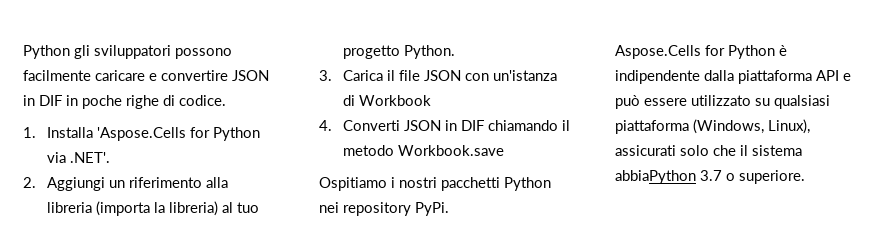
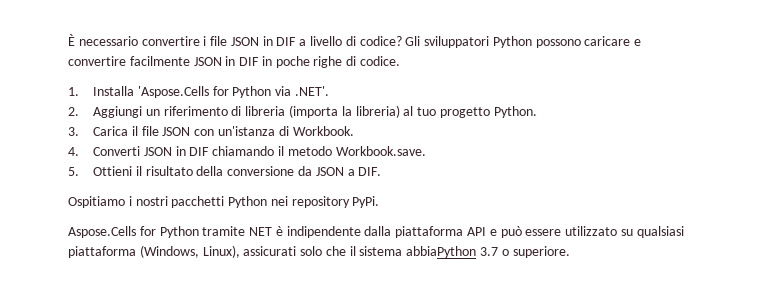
- Python gli sviluppatori possono facilmente caricare e convertire JSON in DIF in poche righe di codice.
+ È necessario convertire i file JSON in DIF a livello di codice? Gli sviluppatori Python possono caricare e convertire facilmente JSON in DIF in poche righe di codice.
- 2. Aggiungi un riferimento alla libreria (importa la libreria) al tuo progetto Python.
+ 2. Aggiungi un riferimento di libreria (importa la libreria) al tuo progetto Python.
- 3. Carica il file JSON con un'istanza di Workbook
+ 3. Carica il file JSON con un'istanza di Workbook.
- 4. Converti JSON in DIF chiamando il metodo Workbook.save
+ 4. Converti JSON in DIF chiamando il metodo Workbook.save.
+ 5. Ottieni il risultato della conversione da JSON a DIF.
- Aspose.Cells for Python è indipendente dalla piattaforma API e può essere utilizzato su qualsiasi piattaforma (Windows, Linux), assicurati solo che il sistema abbiaPython 3.7 o superiore.
+ Aspose.Cells for Python tramite NET è indipendente dalla piattaforma API e può essere utilizzato su qualsiasi piattaforma (Windows, Linux), assicurati solo che il sistema abbiaPython 3.7 o superiore.

